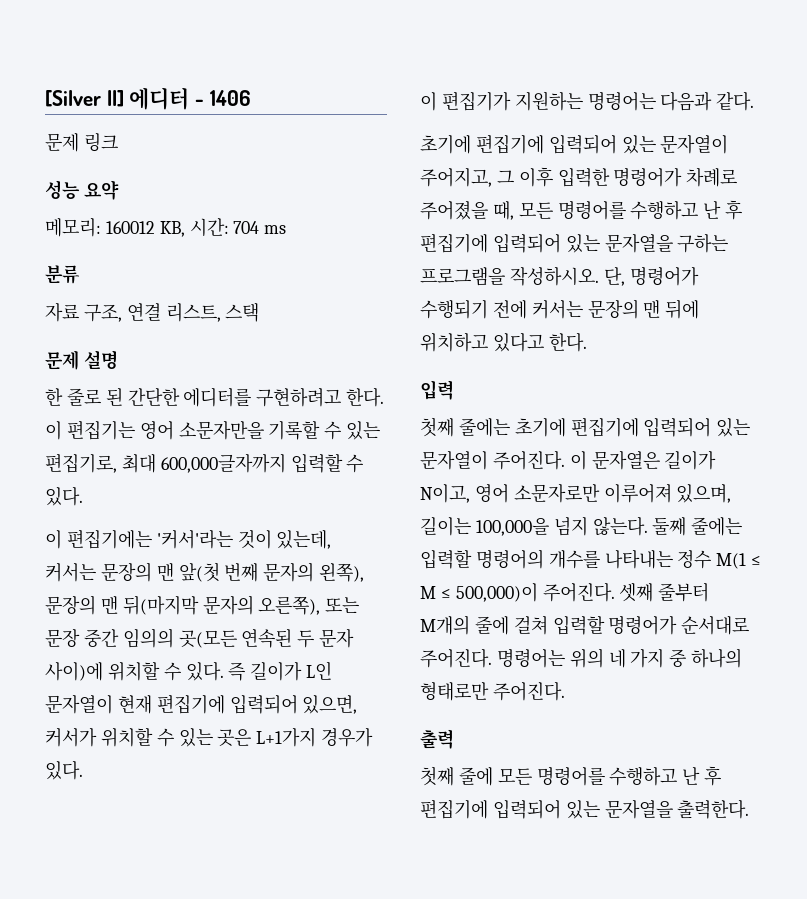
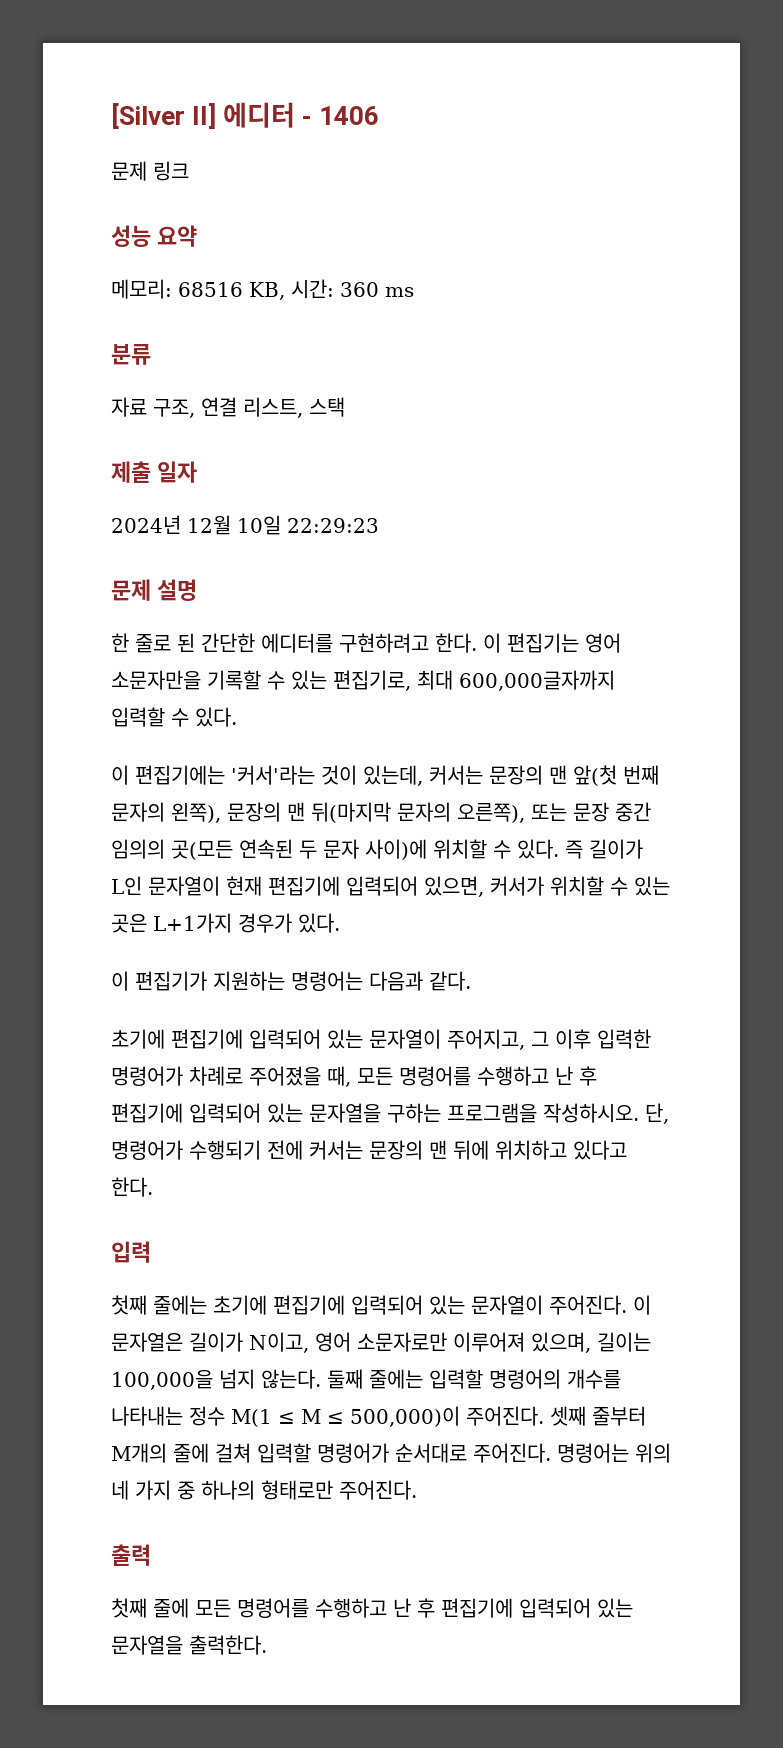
- 메모리: 160012 KB, 시간: 704 ms
+ 메모리: 68516 KB, 시간: 360 ms
+ 제출 일자
+ 2024년 12월 10일 22:29:23

